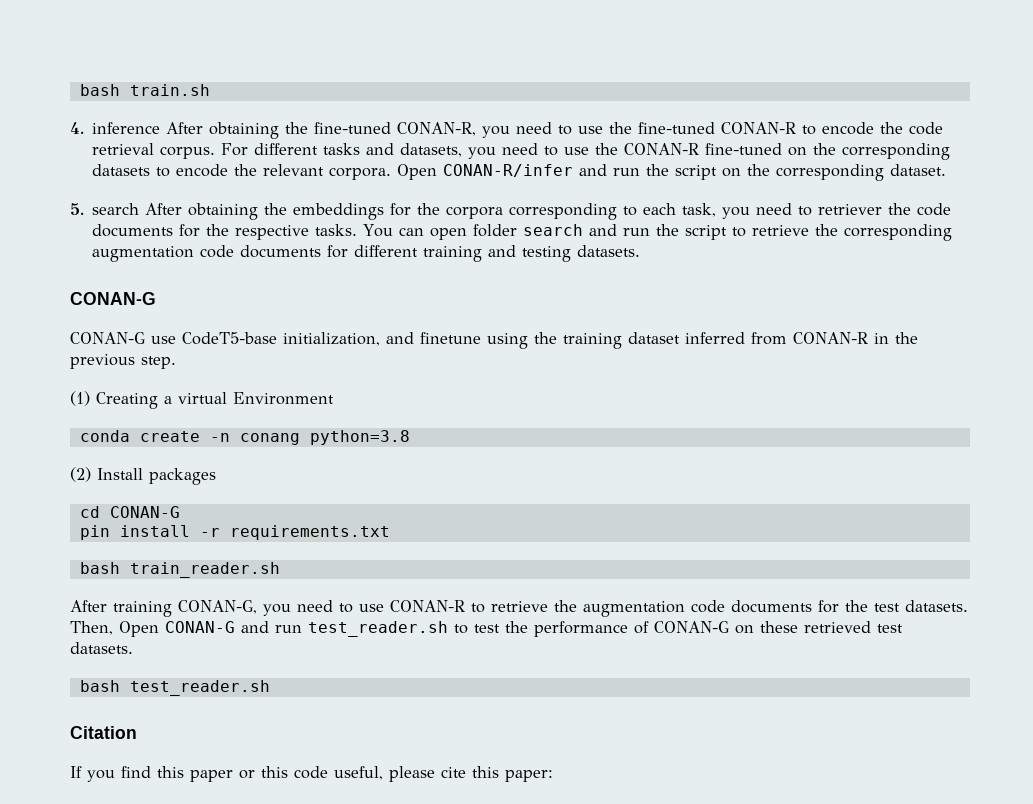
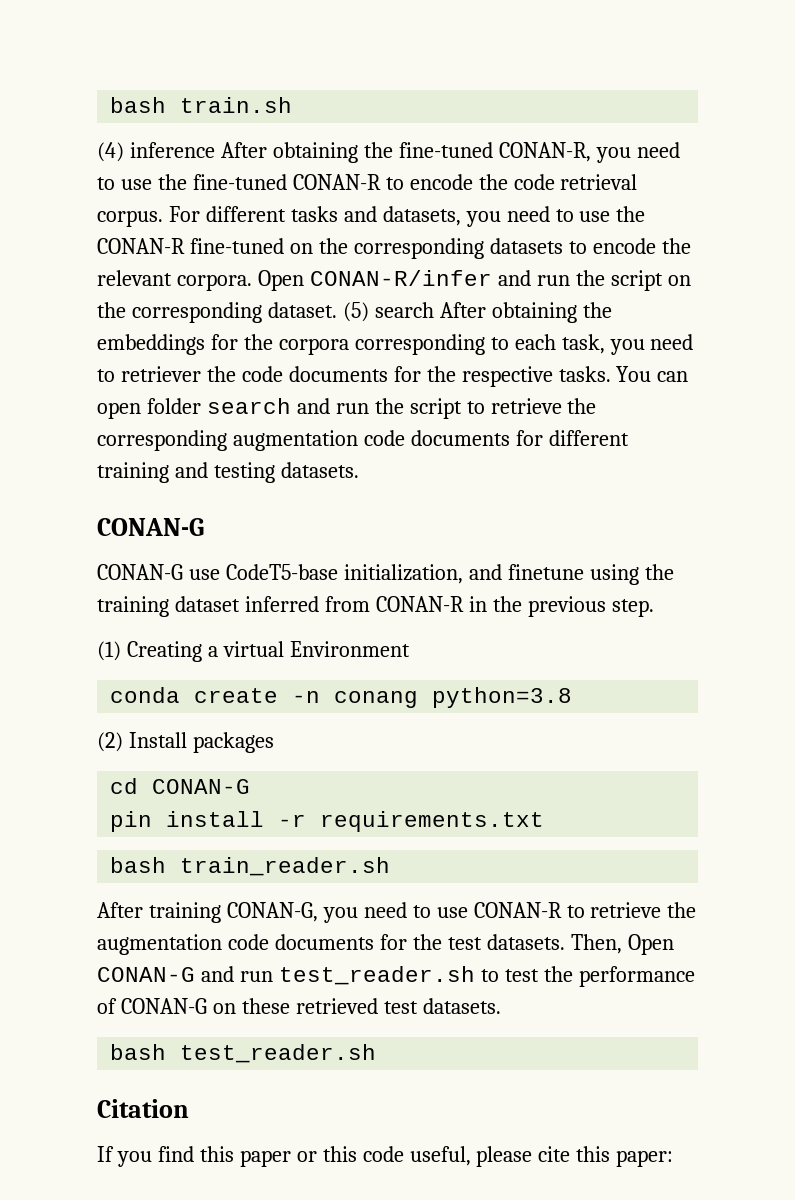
- 4. inference After obtaining the fine-tuned CONAN-R, you need to use the fine-tuned CONAN-R to encode the code retrieval corpus.
+ (4) inference After obtaining the fine-tuned CONAN-R, you need to use the fine-tuned CONAN-R to encode the code retrieval corpus.
- Open CONAN-R/infer and run the script on the corresponding dataset.
- 5. search After obtaining the embeddings for the corpora corresponding to each task, you need to retriever the code documents for the respective tasks.
+ Open CONAN-R/infer and run the script on the corresponding dataset. (5) search After obtaining the embeddings for the corpora corresponding to each task, you need to retriever the code documents for the respective tasks.

